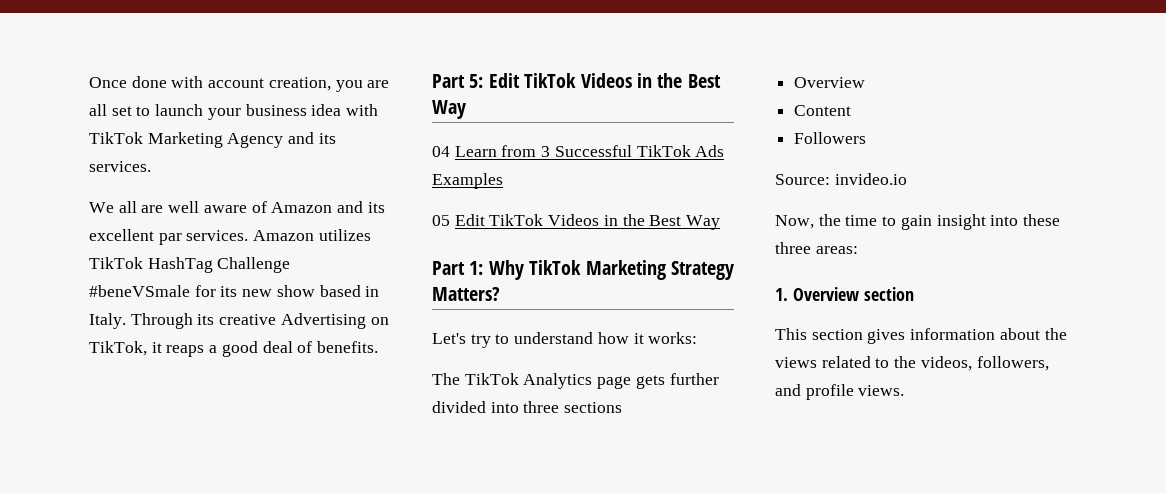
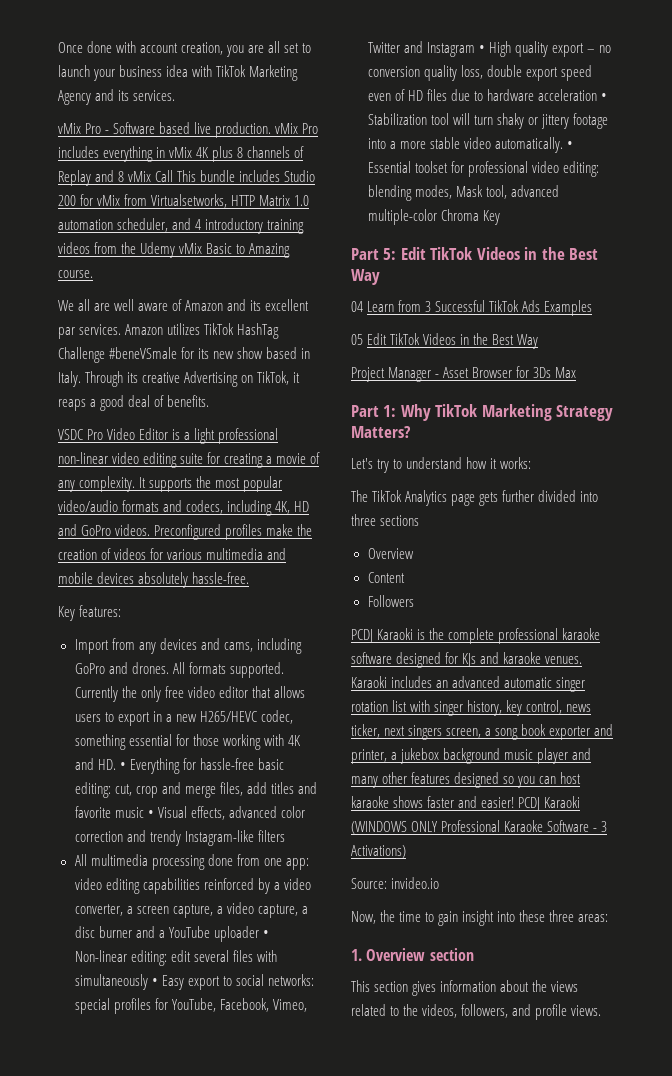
+ vMix Pro - Software based live production. vMix Pro includes everything in vMix 4K plus 8 channels of Replay and 8 vMix Call This bundle includes Studio 200 for vMix from Virtualsetworks, HTTP Matrix 1.0 automation scheduler, and 4 introductory training videos from the Udemy vMix Basic to Amazing course.
+ VSDC Pro Video Editor is a light professional non-linear video editing suite for creating a movie of any complexity. It supports the most popular video/audio formats and codecs, including 4K, HD and GoPro videos. Preconfigured profiles make the creation of videos for various multimedia and mobile devices absolutely hassle-free.
+ Key features:
+ Import from any devices and cams, including GoPro and drones. All formats supported. Сurrently the only free video editor that allows users to export in a new H265/HEVC codec, something essential for those working with 4K and HD. • Everything for hassle-free basic editing: cut, crop and merge files, add titles and favorite music • Visual effects, advanced color correction and trendy Instagram-like filters
+ All multimedia processing done from one app: video editing capabilities reinforced by a video converter, a screen capture, a video capture, a disc burner and a YouTube uploader • Non-linear editing: edit several files with simultaneously • Easy export to social networks: special profiles for YouTube, Facebook, Vimeo, Twitter and Instagram • High quality export – no conversion quality loss, double export speed even of HD files due to hardware acceleration • Stabilization tool will turn shaky or jittery footage into a more stable video automatically. • Essential toolset for professional video editing: blending modes, Mask tool, advanced multiple-color Chroma Key
+ Project Manager - Asset Browser for 3Ds Max
+ PCDJ Karaoki is the complete professional karaoke software designed for KJs and karaoke venues. Karaoki includes an advanced automatic singer rotation list with singer history, key control, news ticker, next singers screen, a song book exporter and printer, a jukebox background music player and many other features designed so you can host karaoke shows faster and easier! PCDJ Karaoki (WINDOWS ONLY Professional Karaoke Software - 3 Activations)

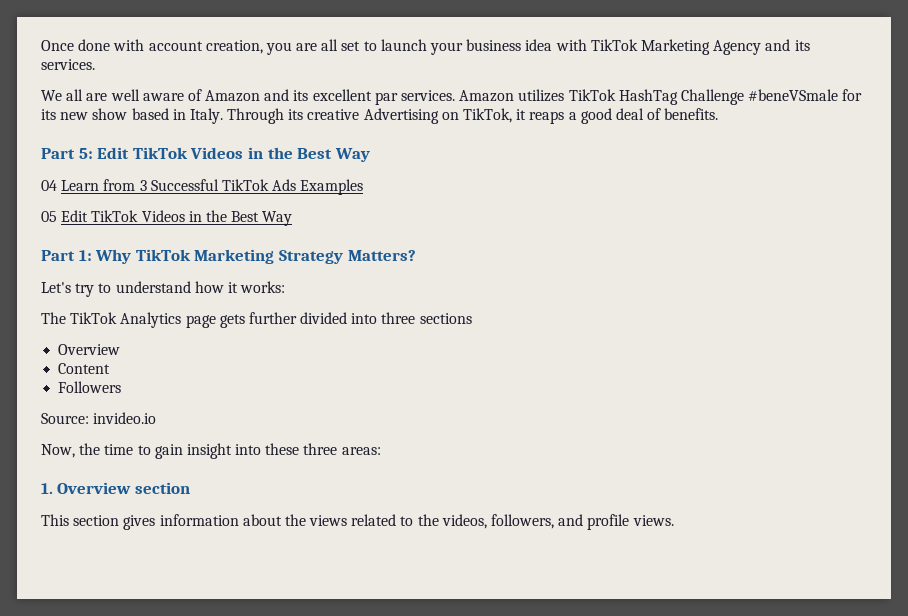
- vMix Pro - Software based live production. vMix Pro includes everything in vMix 4K plus 8 channels of Replay and 8 vMix Call This bundle includes Studio 200 for vMix from Virtualsetworks, HTTP Matrix 1.0 automation scheduler, and 4 introductory training videos from the Udemy vMix Basic to Amazing course.
- VSDC Pro Video Editor is a light professional non-linear video editing suite for creating a movie of any complexity. It supports the most popular video/audio formats and codecs, including 4K, HD and GoPro videos. Preconfigured profiles make the creation of videos for various multimedia and mobile devices absolutely hassle-free.
- Key features:
- Import from any devices and cams, including GoPro and drones. All formats supported. Сurrently the only free video editor that allows users to export in a new H265/HEVC codec, something essential for those working with 4K and HD. • Everything for hassle-free basic editing: cut, crop and merge files, add titles and favorite music • Visual effects, advanced color correction and trendy Instagram-like filters
- All multimedia processing done from one app: video editing capabilities reinforced by a video converter, a screen capture, a video capture, a disc burner and a YouTube uploader • Non-linear editing: edit several files with simultaneously • Easy export to social networks: special profiles for YouTube, Facebook, Vimeo, Twitter and Instagram • High quality export – no conversion quality loss, double export speed even of HD files due to hardware acceleration • Stabilization tool will turn shaky or jittery footage into a more stable video automatically. • Essential toolset for professional video editing: blending modes, Mask tool, advanced multiple-color Chroma Key
- Project Manager - Asset Browser for 3Ds Max
- PCDJ Karaoki is the complete professional karaoke software designed for KJs and karaoke venues. Karaoki includes an advanced automatic singer rotation list with singer history, key control, news ticker, next singers screen, a song book exporter and printer, a jukebox background music player and many other features designed so you can host karaoke shows faster and easier! PCDJ Karaoki (WINDOWS ONLY Professional Karaoke Software - 3 Activations)

